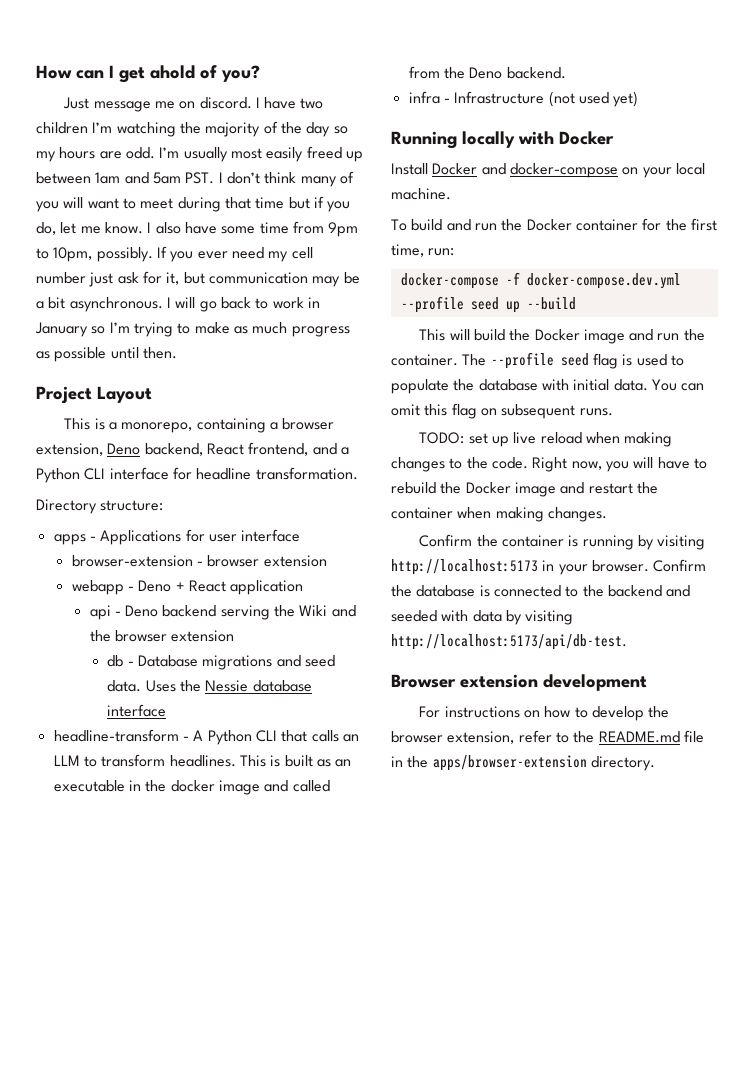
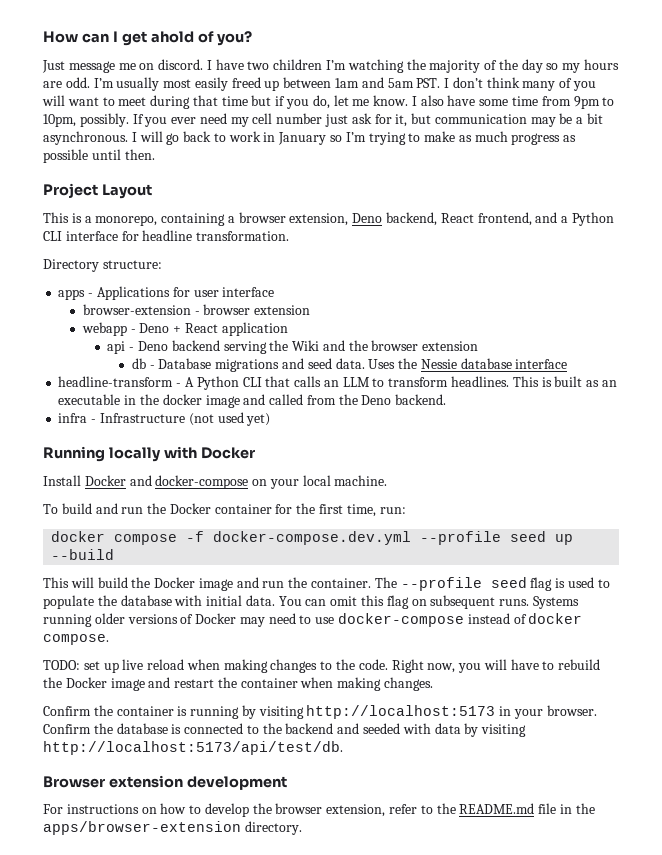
- docker-compose -f docker-compose.dev.yml --profile seed up --build
+ docker compose -f docker-compose.dev.yml --profile seed up --build
+ Systems running older versions of Docker may need to use docker-compose instead of docker compose.
- Confirm the database is connected to the backend and seeded with data by visiting http://localhost:5173/api/db-test.
+ Confirm the database is connected to the backend and seeded with data by visiting http://localhost:5173/api/test/db.

